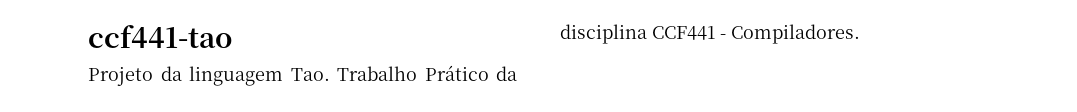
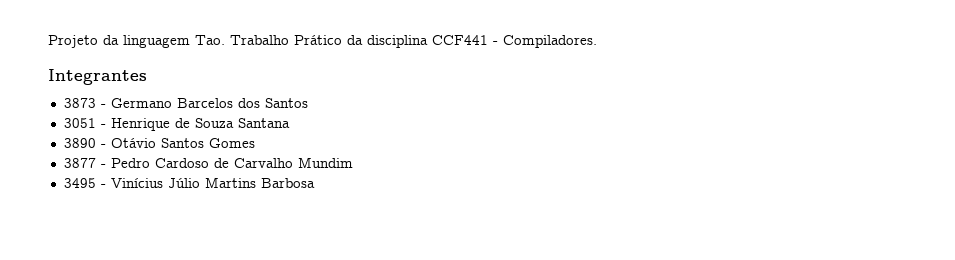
- ccf441-tao
+ Integrantes
+ 3873 - Germano Barcelos dos Santos
+ 3051 - Henrique de Souza Santana
+ 3890 - Otávio Santos Gomes
+ 3877 - Pedro Cardoso de Carvalho Mundim
+ 3495 - Vinícius Júlio Martins Barbosa

